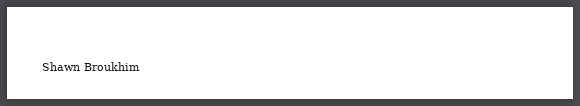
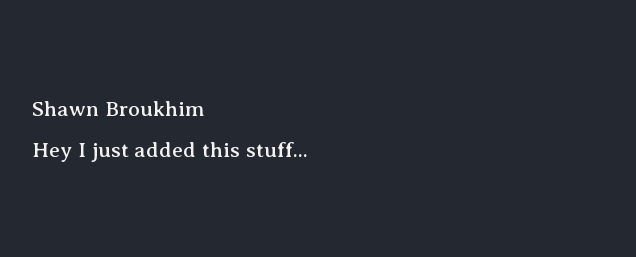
+ Hey I just added this stuff...

